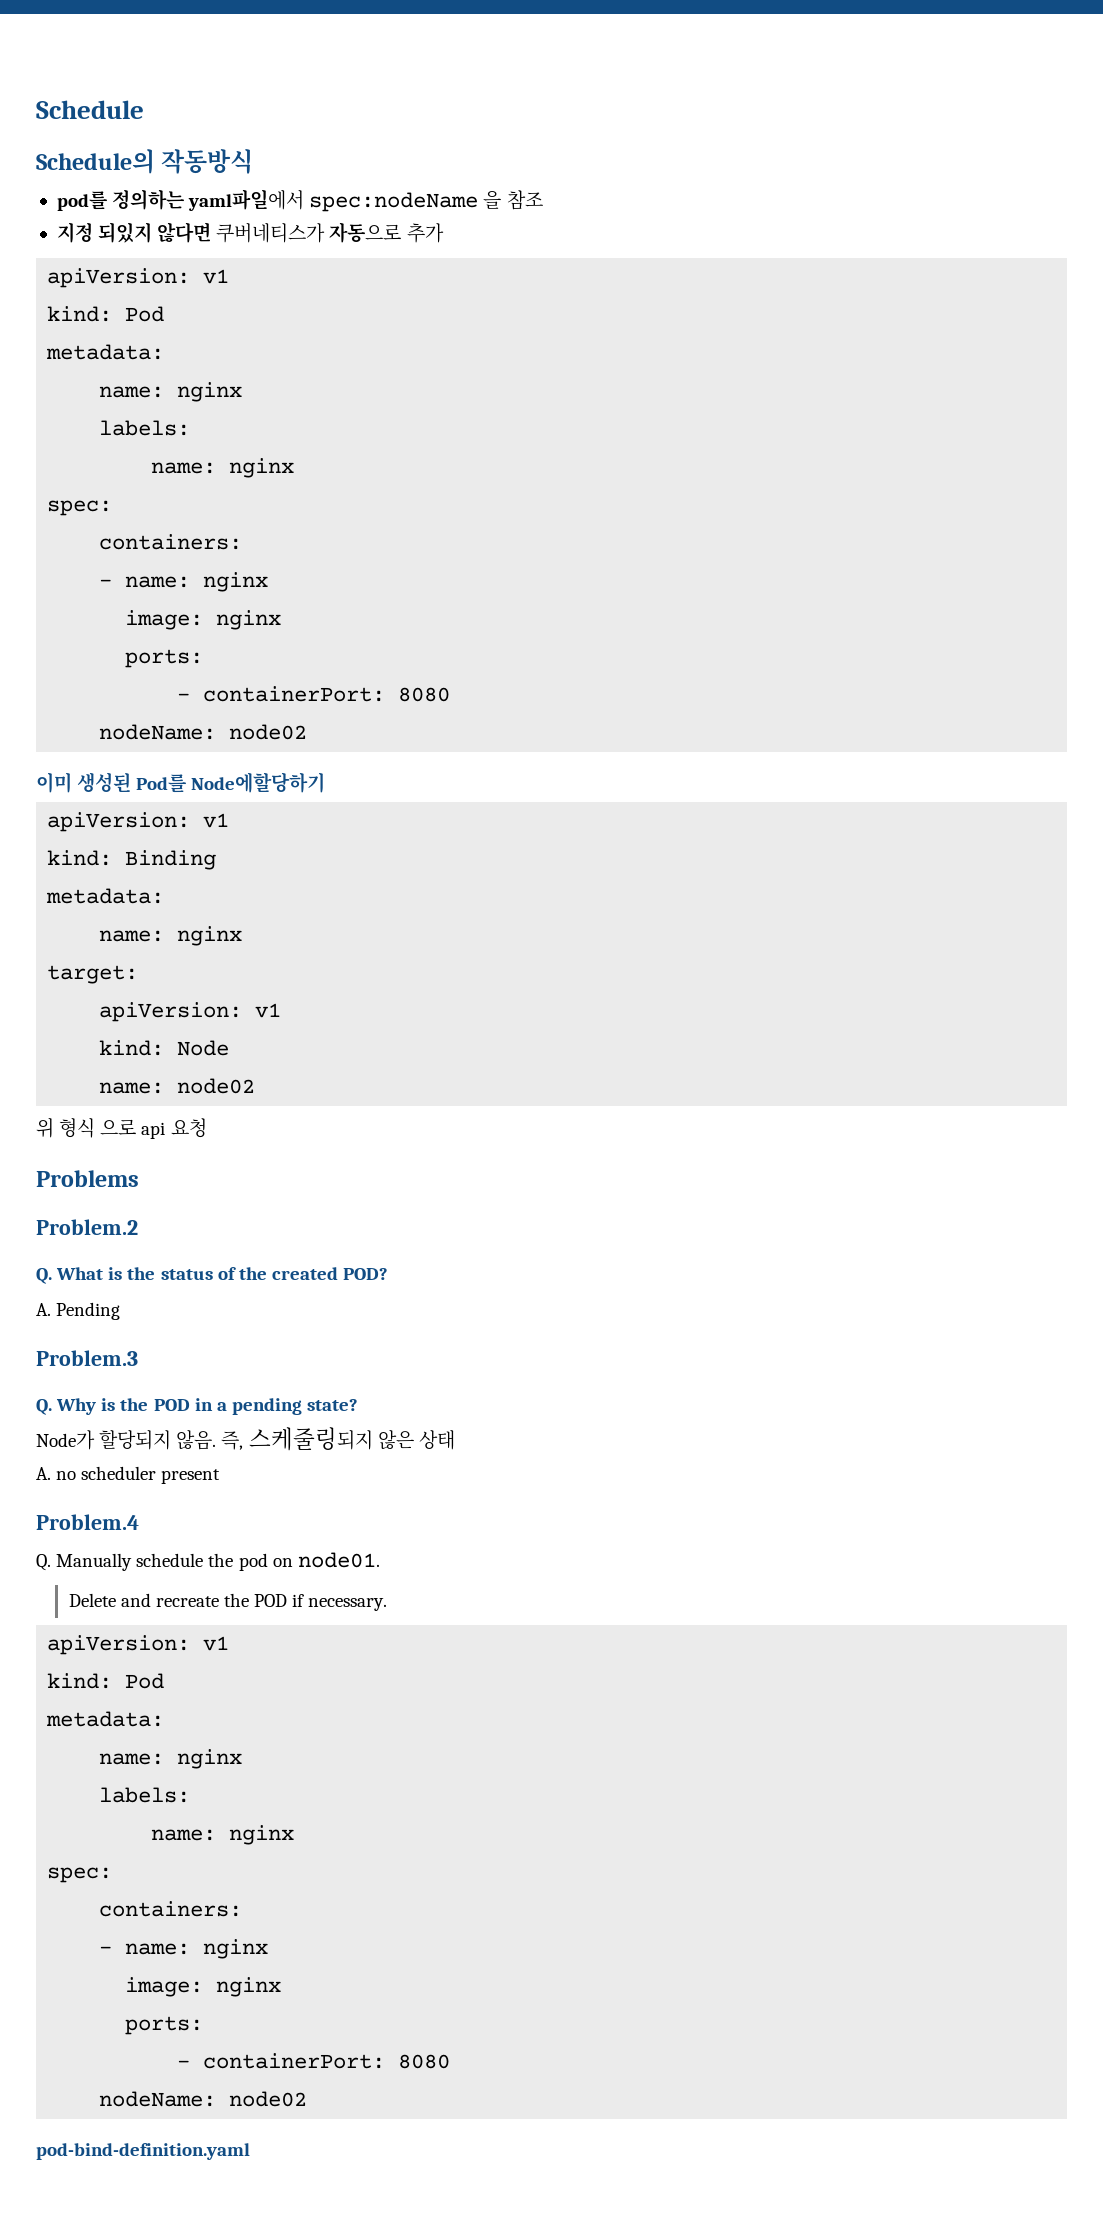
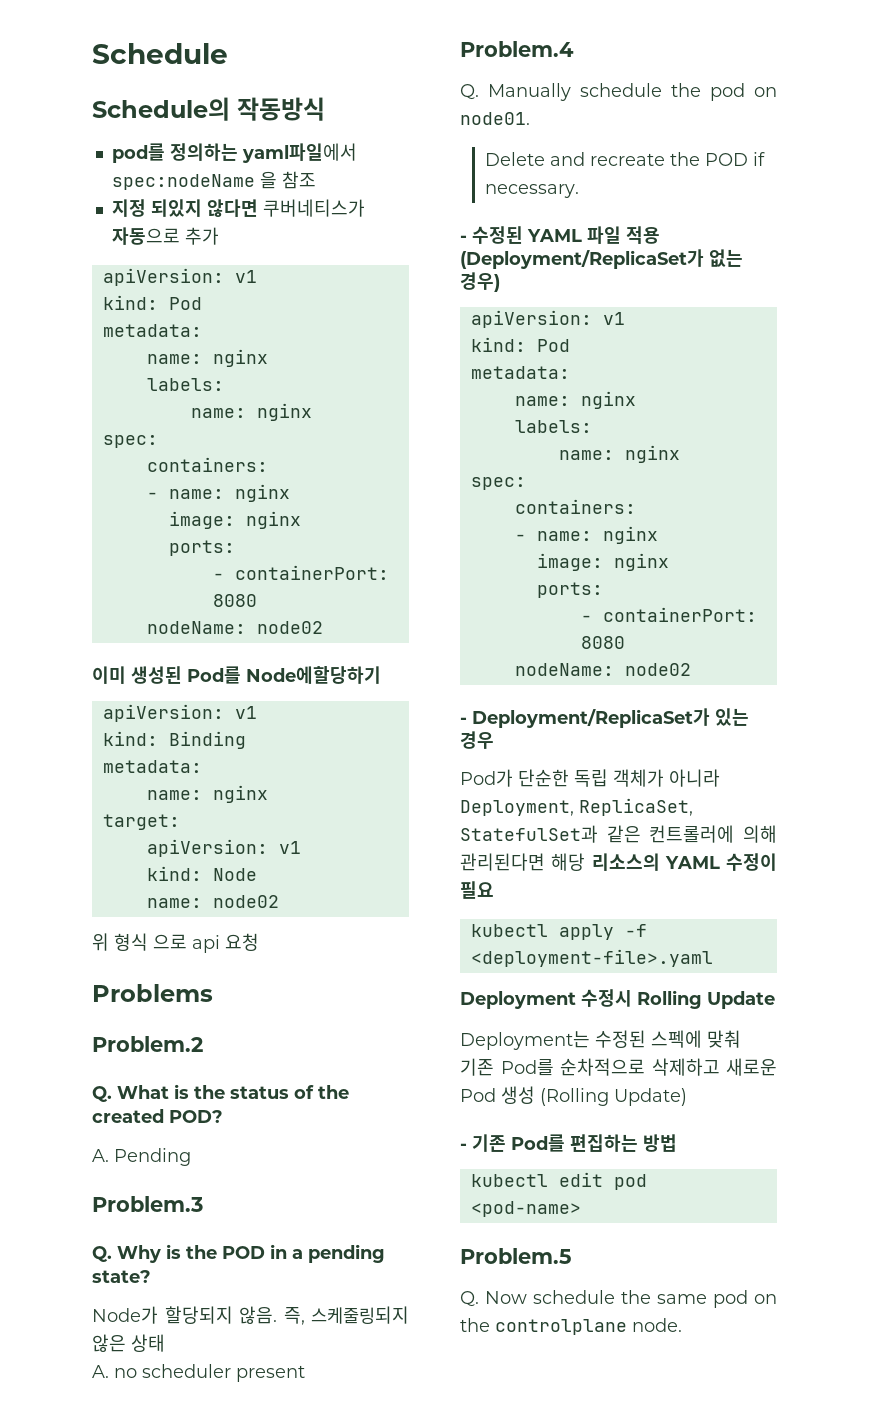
+ - 수정된 YAML 파일 적용 (Deployment/ReplicaSet가 없는 경우)
- pod-bind-definition.yaml
+ - Deployment/ReplicaSet가 있는 경우
+ Pod가 단순한 독립 객체가 아니라 Deployment, ReplicaSet, StatefulSet과 같은 컨트롤러에 의해 관리된다면 해당 리소스의 YAML 수정이 필요
+ kubectl apply -f <deployment-file>.yaml
+ Deployment 수정시 Rolling Update
+ Deployment는 수정된 스펙에 맞춰 기존 Pod를 순차적으로 삭제하고 새로운 Pod 생성 (Rolling Update)
+ - 기존 Pod를 편집하는 방법
+ kubectl edit pod <pod-name>
+ Problem.5
+ Q. Now schedule the same pod on the controlplane node.

